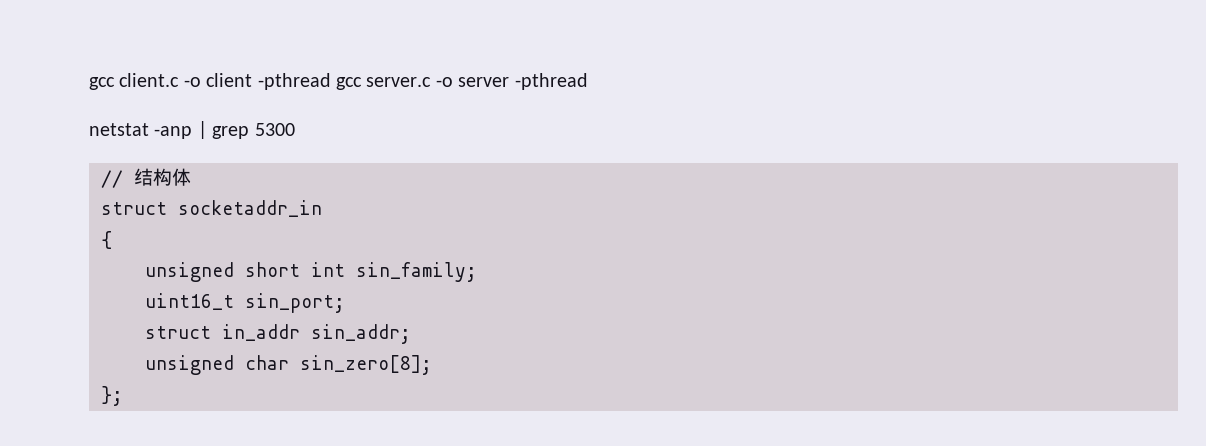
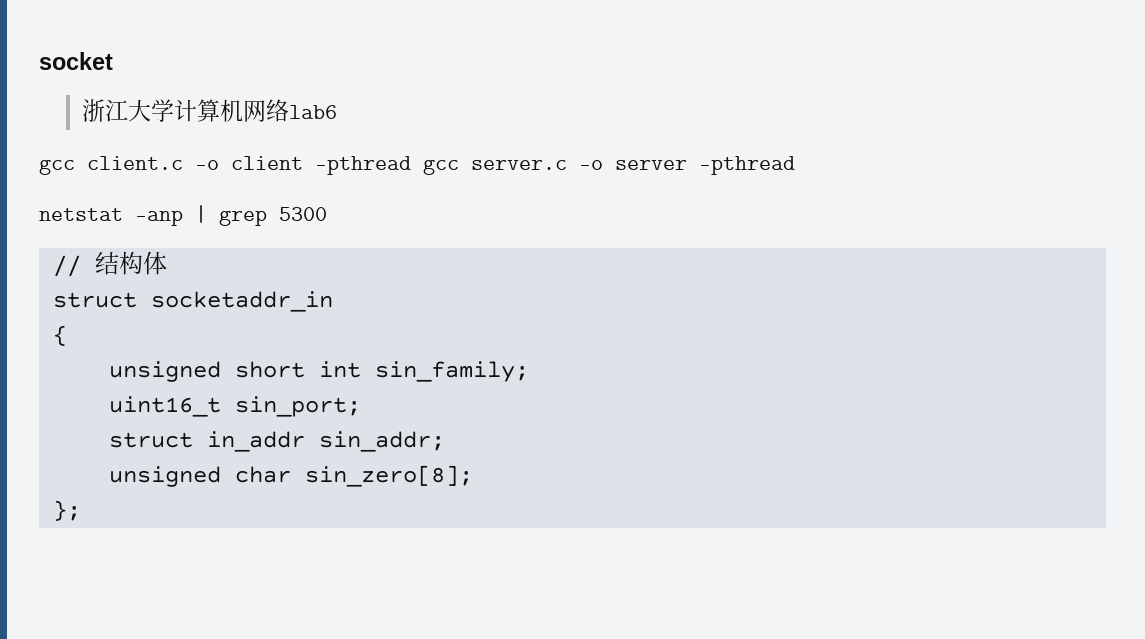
+ socket
+ 浙江大学计算机网络lab6

